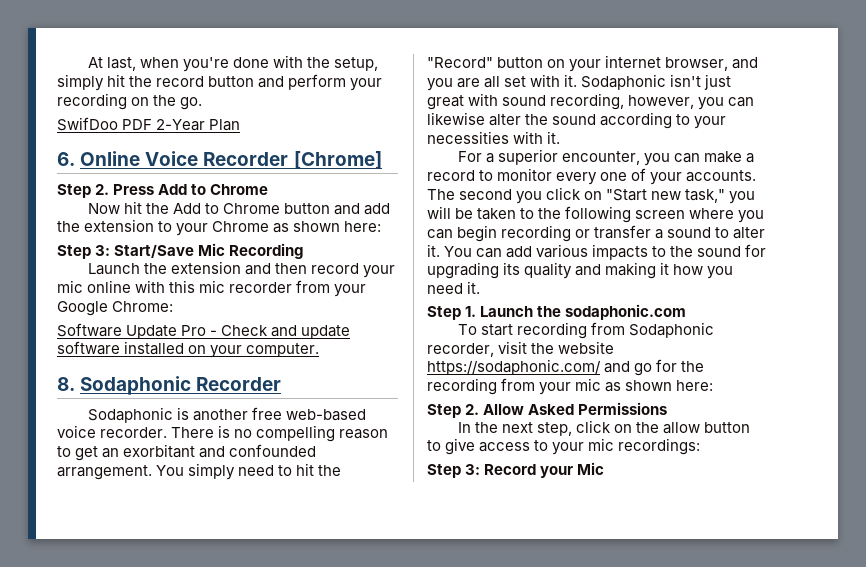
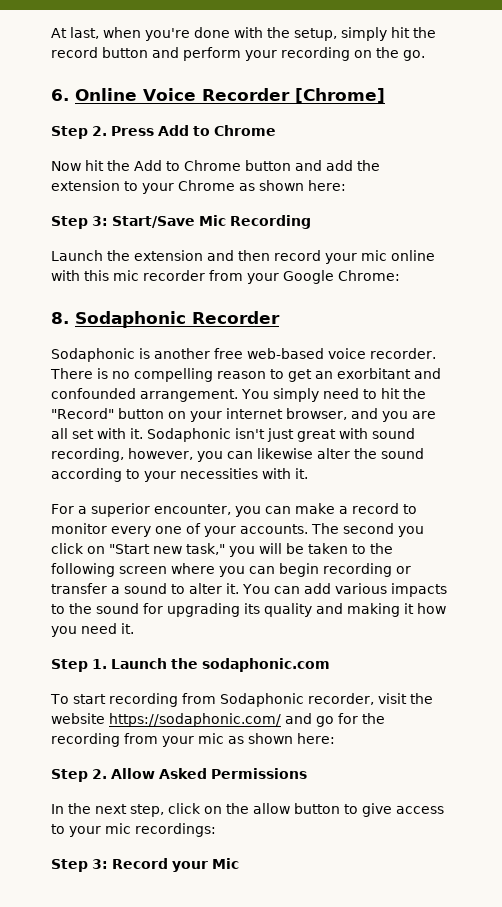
- SwifDoo PDF 2-Year Plan
- Software Update Pro - Check and update software installed on your computer.

